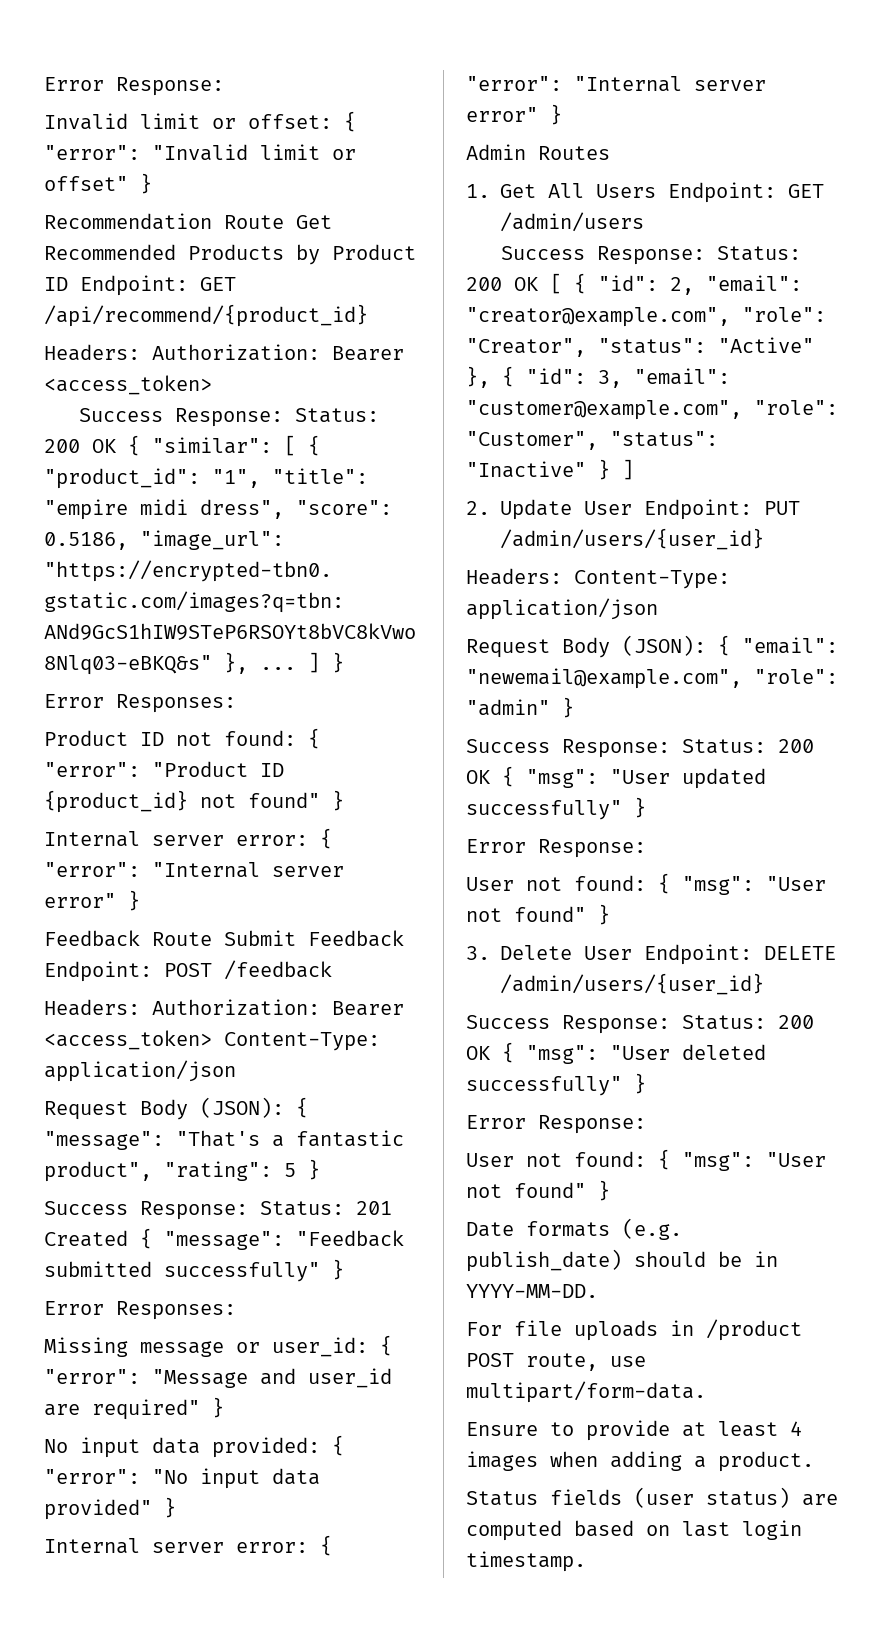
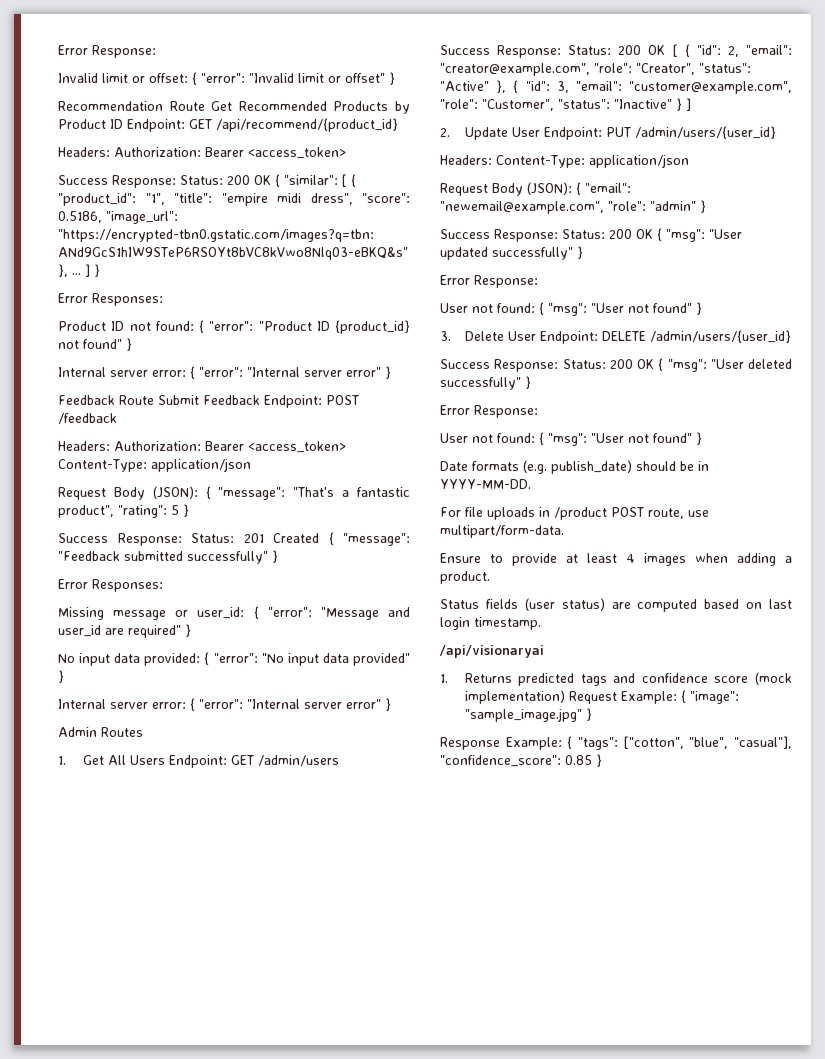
+ /api/visionaryai
+ 1. Returns predicted tags and confidence score (mock implementation) Request Example: { "image": "sample_image.jpg" }
+ Response Example: { "tags": ["cotton", "blue", "casual"], "confidence_score": 0.85 }

